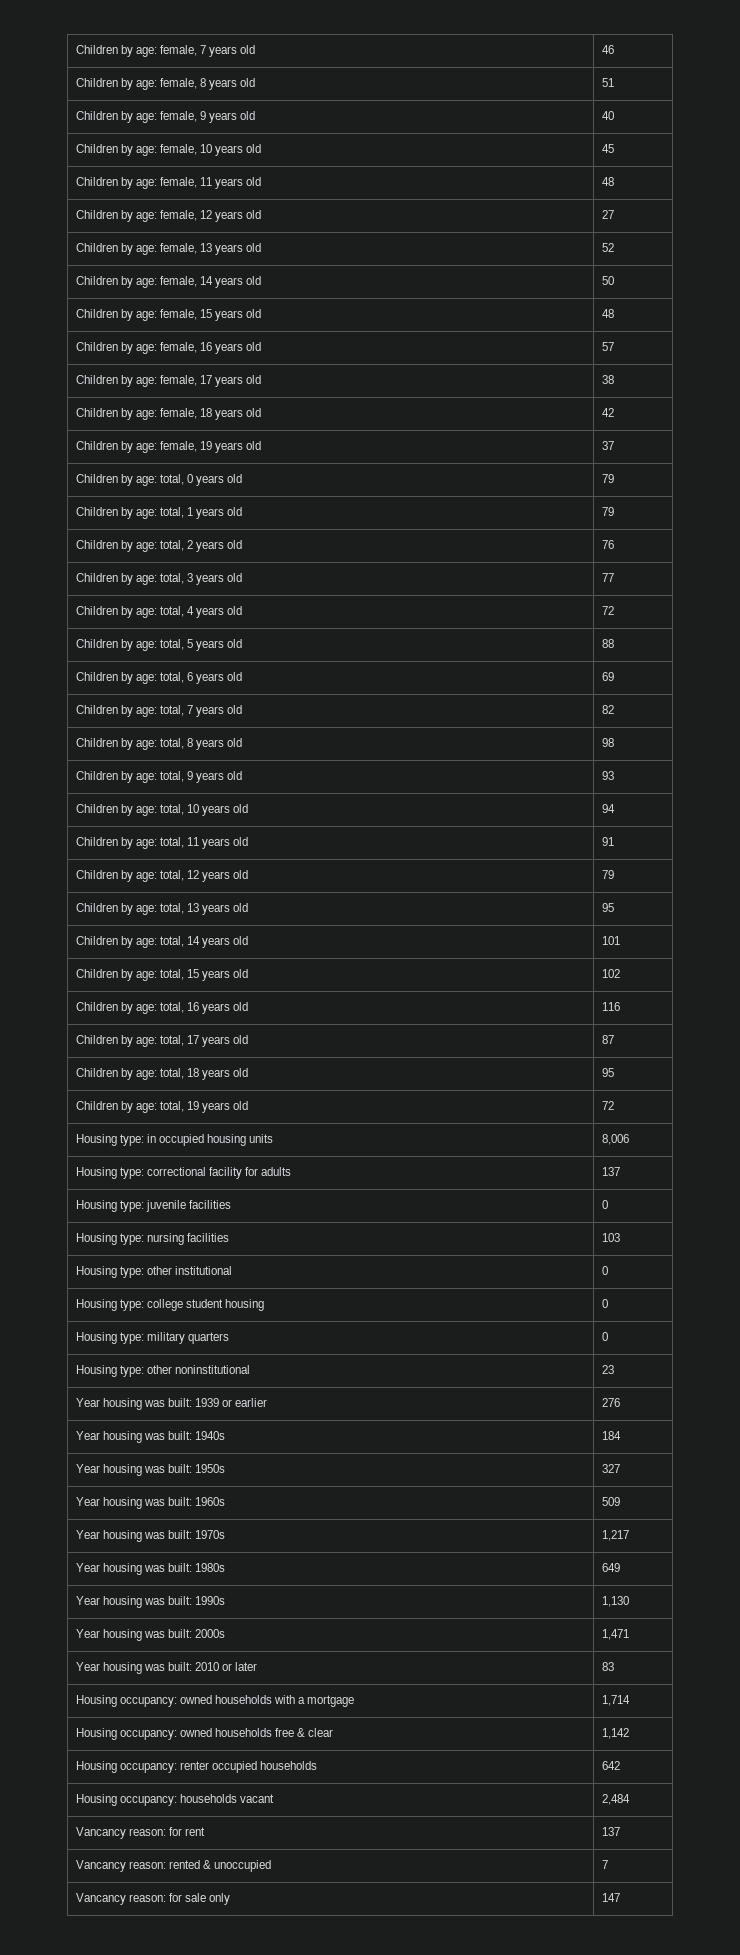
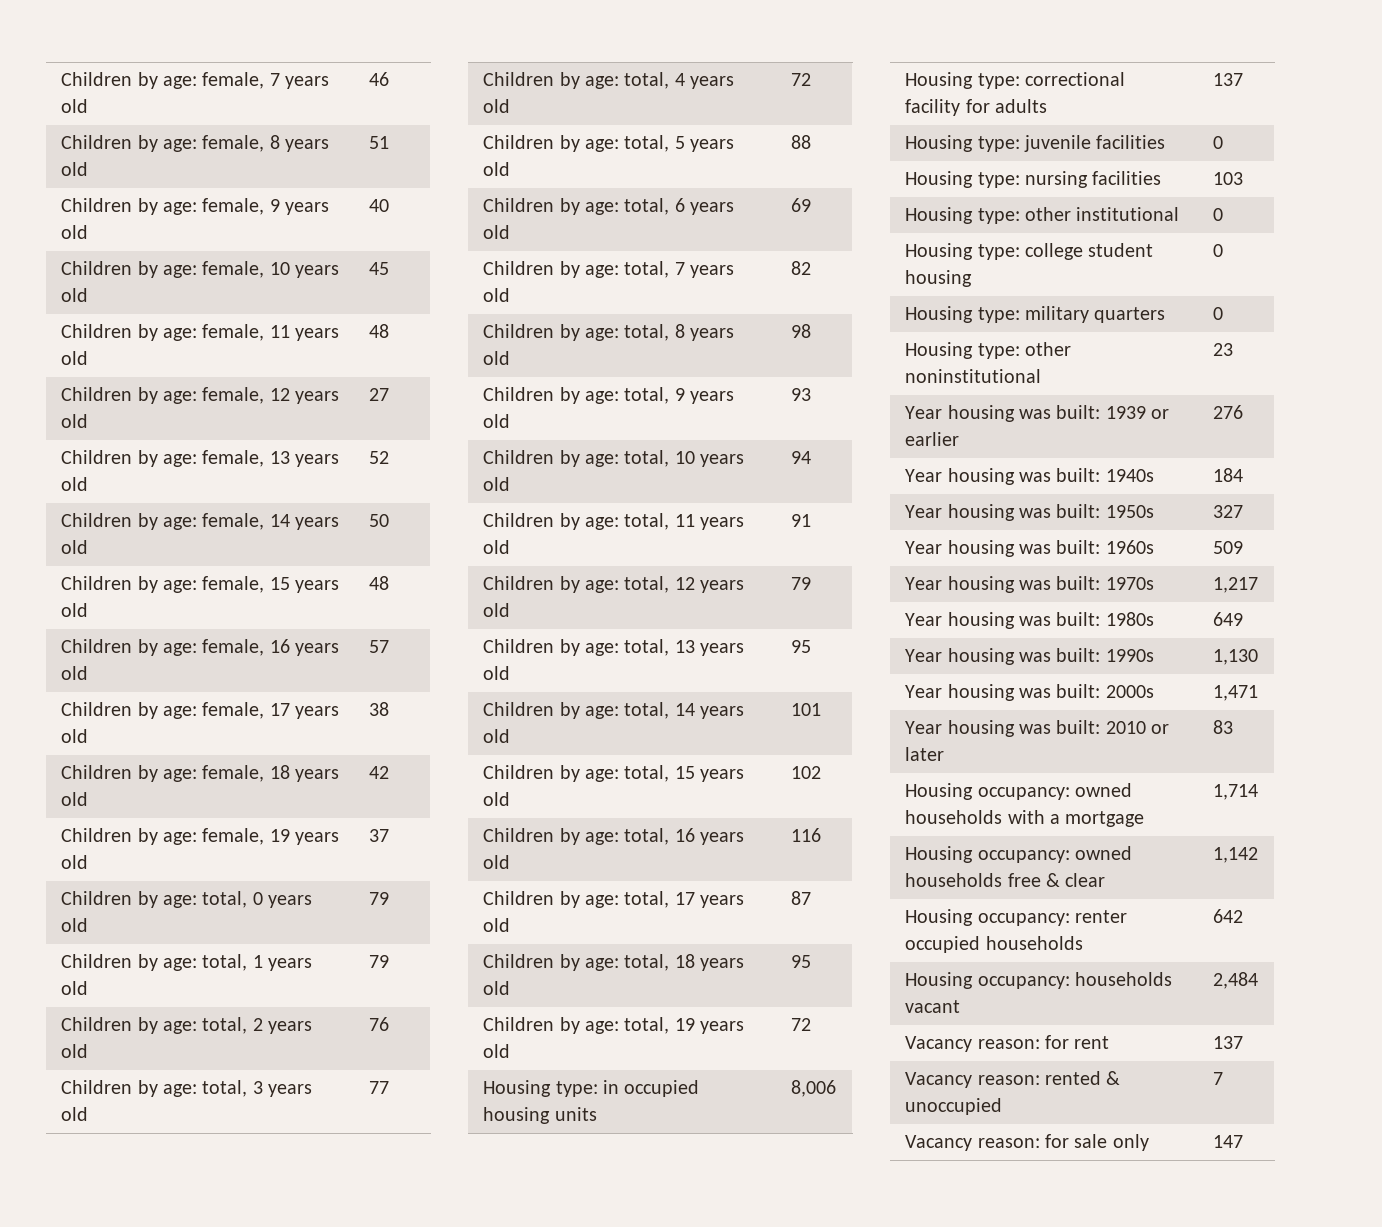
- Vancancy reason: for rent | 137
+ Vacancy reason: for rent | 137
- Vancancy reason: rented & unoccupied | 7
+ Vacancy reason: rented & unoccupied | 7
- Vancancy reason: for sale only | 147
+ Vacancy reason: for sale only | 147

